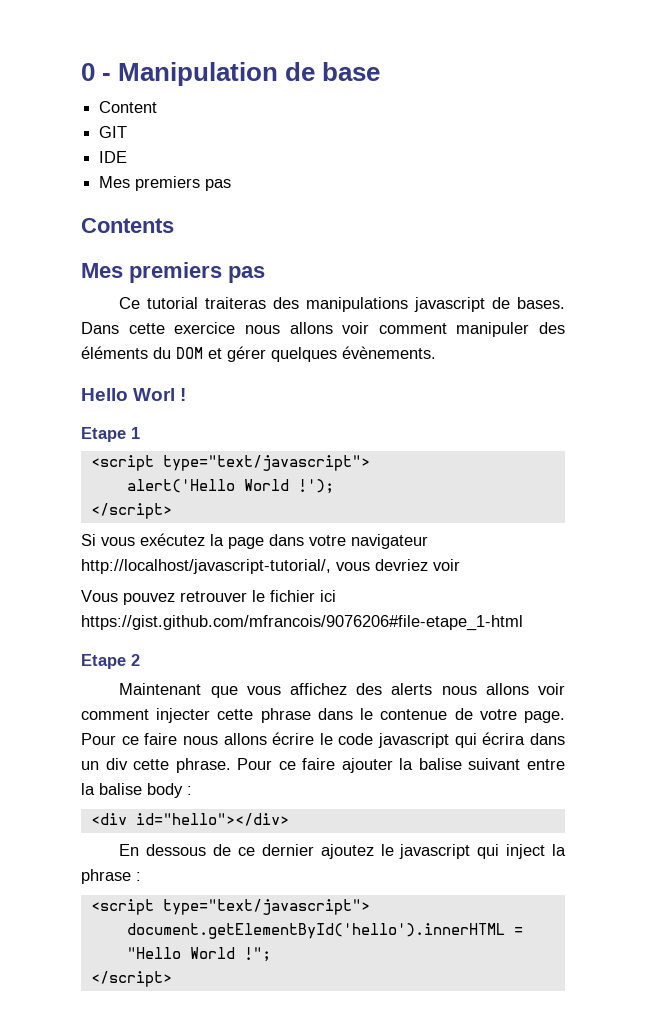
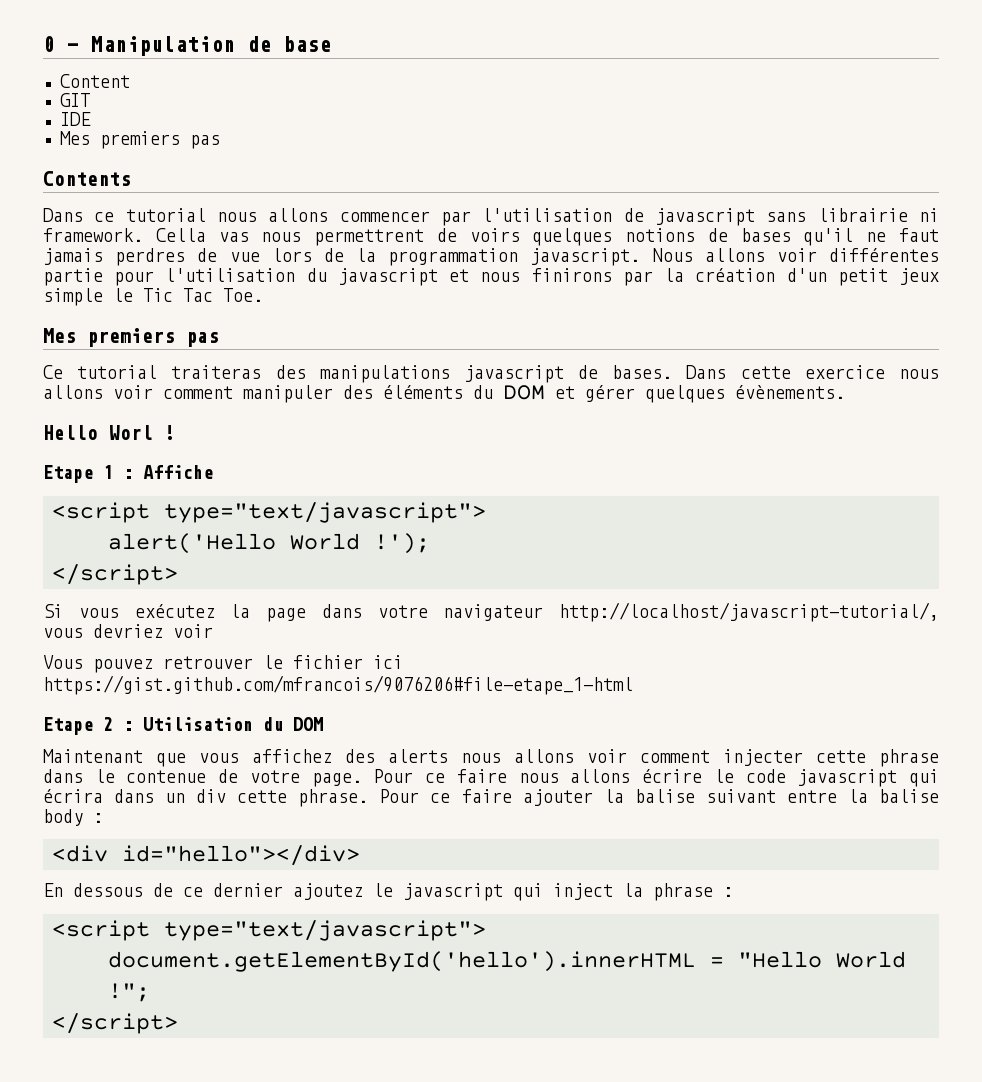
+ Dans ce tutorial nous allons commencer par l'utilisation de javascript sans librairie ni framework. Cella vas nous permettrent de voirs quelques notions de bases qu'il ne faut jamais perdres de vue lors de la programmation javascript. Nous allons voir différentes partie pour l'utilisation du javascript et nous finirons par la création d'un petit jeux simple le Tic Tac Toe.
- Etape 1
+ Etape 1 : Affiche
- Etape 2
+ Etape 2 : Utilisation du DOM

